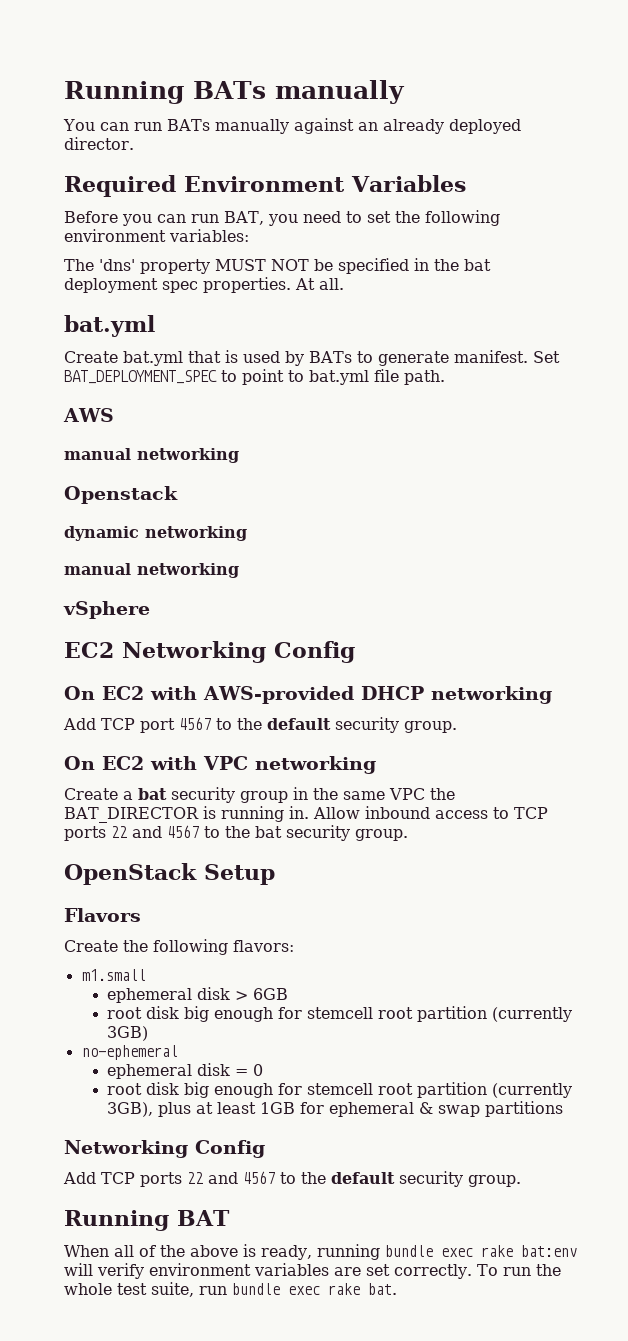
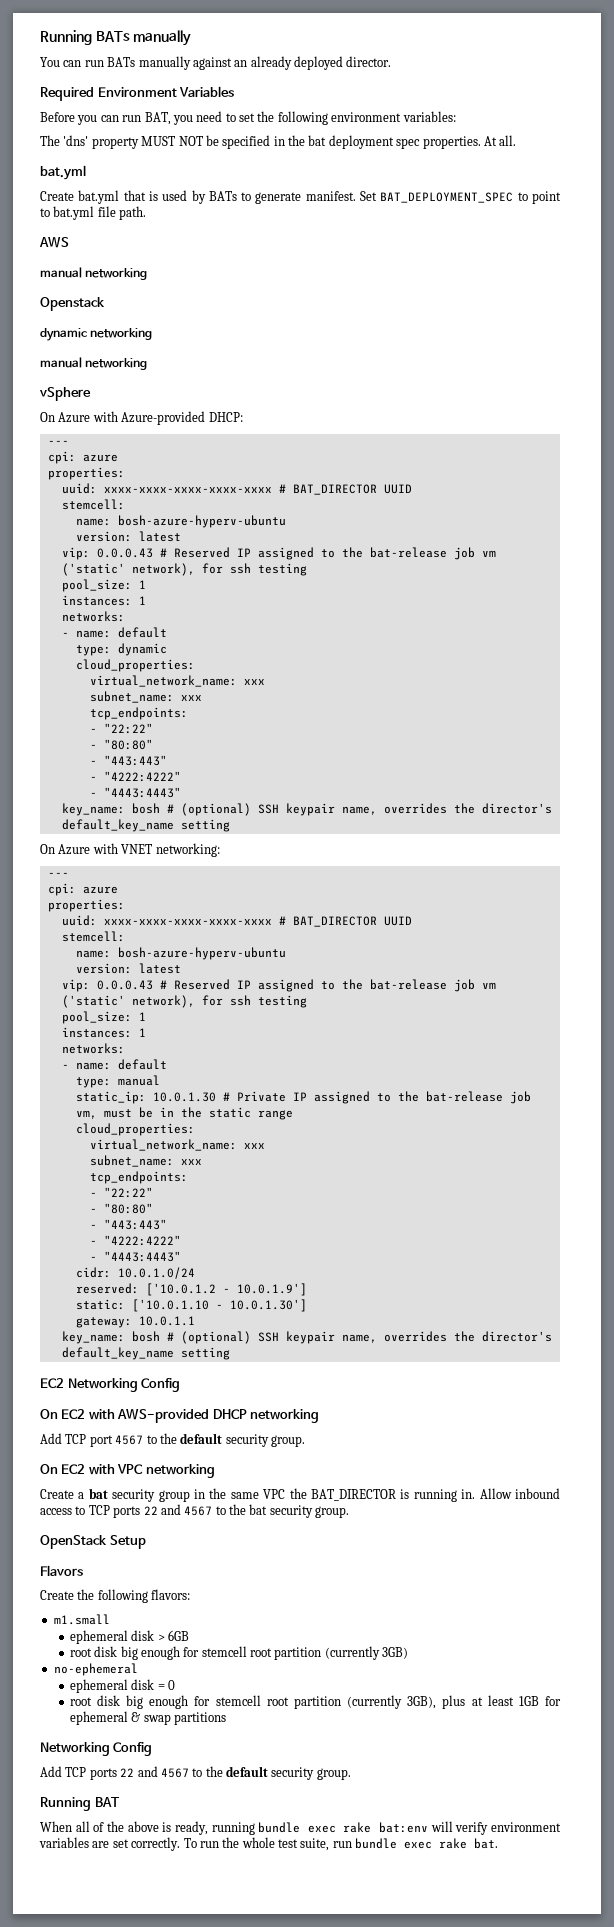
+ On Azure with Azure-provided DHCP:
+ ---
+ cpi: azure
+ properties:
+ uuid: xxxx-xxxx-xxxx-xxxx-xxxx # BAT_DIRECTOR UUID
+ stemcell:
+ name: bosh-azure-hyperv-ubuntu
+ version: latest
+ vip: 0.0.0.43 # Reserved IP assigned to the bat-release job vm ('static' network), for ssh testing
+ pool_size: 1
+ instances: 1
+ networks:
+ - name: default
+ type: dynamic
+ cloud_properties:
+ virtual_network_name: xxx
+ subnet_name: xxx
+ tcp_endpoints:
+ - "22:22"
+ - "80:80"
+ - "443:443"
+ - "4222:4222"
+ - "4443:4443"
+ key_name: bosh # (optional) SSH keypair name, overrides the director's default_key_name setting
+ On Azure with VNET networking:
+ ---
+ cpi: azure
+ properties:
+ uuid: xxxx-xxxx-xxxx-xxxx-xxxx # BAT_DIRECTOR UUID
+ stemcell:
+ name: bosh-azure-hyperv-ubuntu
+ version: latest
+ vip: 0.0.0.43 # Reserved IP assigned to the bat-release job vm ('static' network), for ssh testing
+ pool_size: 1
+ instances: 1
+ networks:
+ - name: default
+ type: manual
+ static_ip: 10.0.1.30 # Private IP assigned to the bat-release job vm, must be in the static range
+ cloud_properties:
+ virtual_network_name: xxx
+ subnet_name: xxx
+ tcp_endpoints:
+ - "22:22"
+ - "80:80"
+ - "443:443"
+ - "4222:4222"
+ - "4443:4443"
+ cidr: 10.0.1.0/24
+ reserved: ['10.0.1.2 - 10.0.1.9']
+ static: ['10.0.1.10 - 10.0.1.30']
+ gateway: 10.0.1.1
+ key_name: bosh # (optional) SSH keypair name, overrides the director's default_key_name setting

